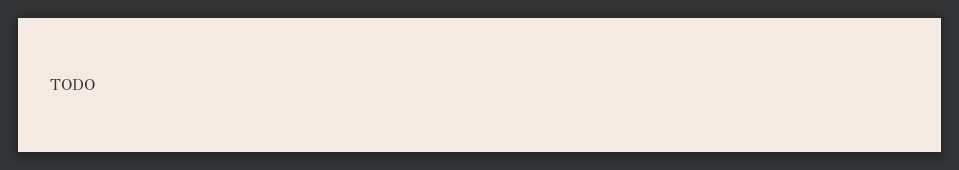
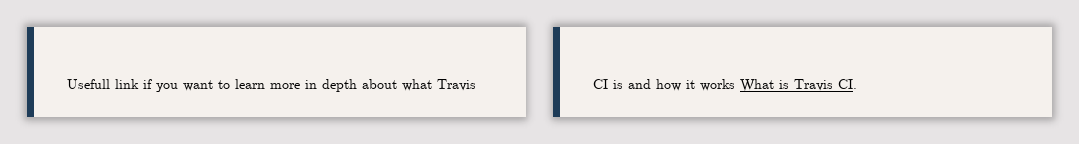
- TODO
+ Usefull link if you want to learn more in depth about what Travis CI is and how it works What is Travis CI.

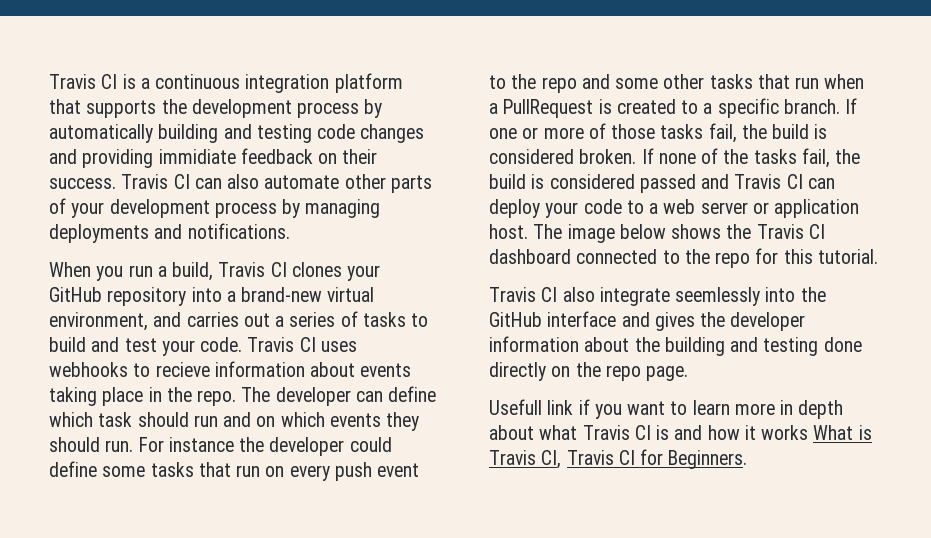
+ Travis CI is a continuous integration platform that supports the development process by automatically building and testing code changes and providing immidiate feedback on their success. Travis CI can also automate other parts of your development process by managing deployments and notifications.
+ When you run a build, Travis CI clones your GitHub repository into a brand-new virtual environment, and carries out a series of tasks to build and test your code. Travis CI uses webhooks to recieve information about events taking place in the repo. The developer can define which task should run and on which events they should run. For instance the developer could define some tasks that run on every push event to the repo and some other tasks that run when a PullRequest is created to a specific branch. If one or more of those tasks fail, the build is considered broken. If none of the tasks fail, the build is considered passed and Travis CI can deploy your code to a web server or application host. The image below shows the Travis CI dashboard connected to the repo for this tutorial.
+ Travis CI also integrate seemlessly into the GitHub interface and gives the developer information about the building and testing done directly on the repo page.
- Usefull link if you want to learn more in depth about what Travis CI is and how it works What is Travis CI.
+ Usefull link if you want to learn more in depth about what Travis CI is and how it works What is Travis CI, Travis CI for Beginners.

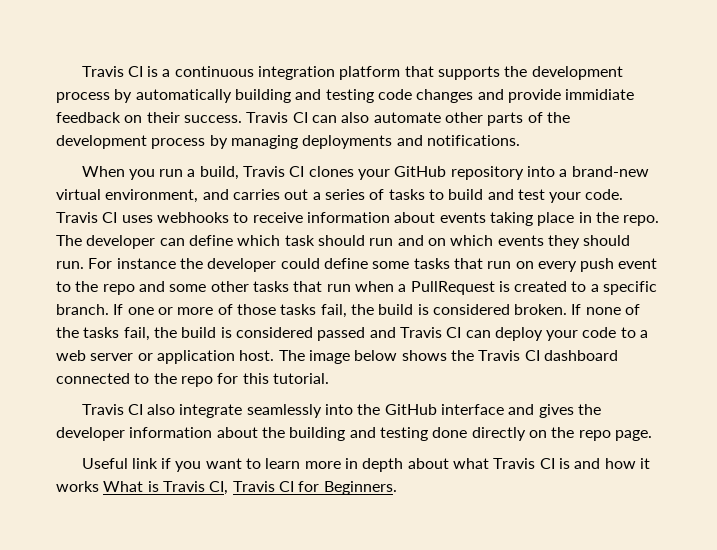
- Travis CI is a continuous integration platform that supports the development process by automatically building and testing code changes and providing immidiate feedback on their success.
+ Travis CI is a continuous integration platform that supports the development process by automatically building and testing code changes and provide immidiate feedback on their success.
- Travis CI can also automate other parts of your development process by managing deployments and notifications.
+ Travis CI can also automate other parts of the development process by managing deployments and notifications.
- Travis CI uses webhooks to recieve information about events taking place in the repo.
+ Travis CI uses webhooks to receive information about events taking place in the repo.
- Travis CI also integrate seemlessly into the GitHub interface and gives the developer information about the building and testing done directly on the repo page.
+ Travis CI also integrate seamlessly into the GitHub interface and gives the developer information about the building and testing done directly on the repo page.
- Usefull link if you want to learn more in depth about what Travis CI is and how it works What is Travis CI, Travis CI for Beginners.
+ Useful link if you want to learn more in depth about what Travis CI is and how it works What is Travis CI, Travis CI for Beginners.

